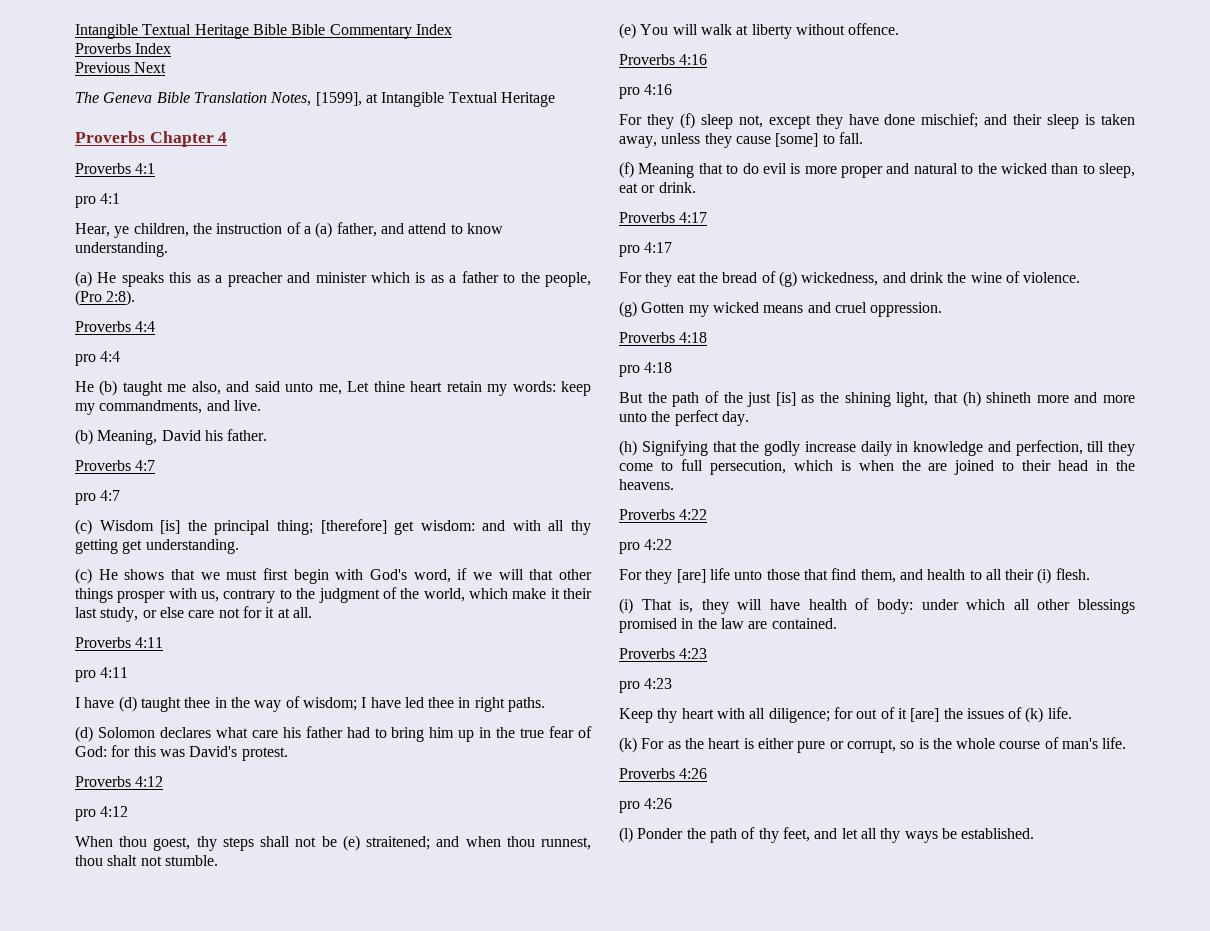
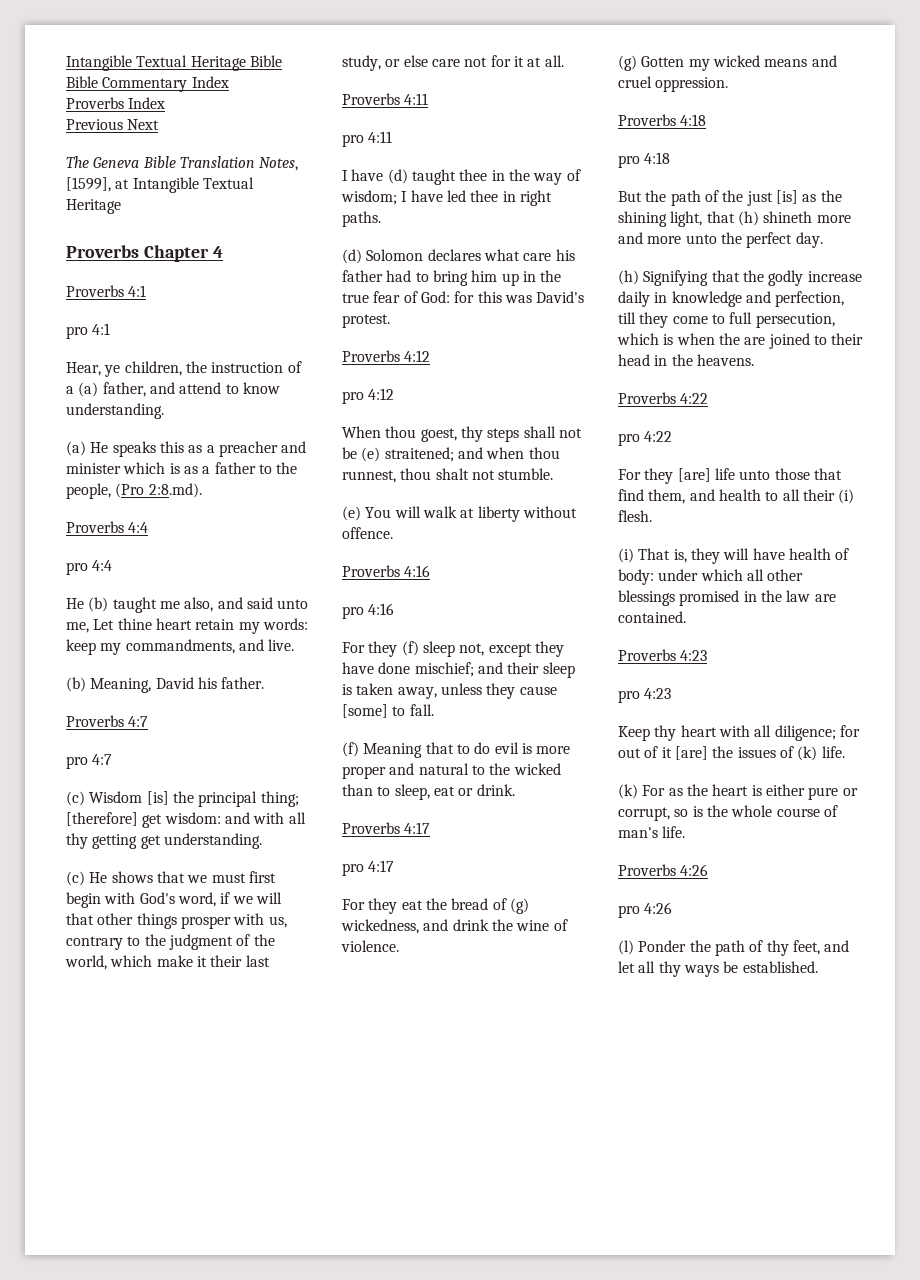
- (a) He speaks this as a preacher and minister which is as a father to the people, (Pro 2:8).
+ (a) He speaks this as a preacher and minister which is as a father to the people, (Pro 2:8.md).

